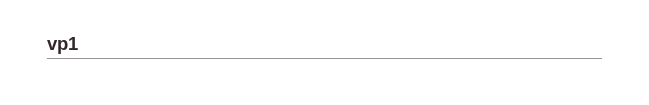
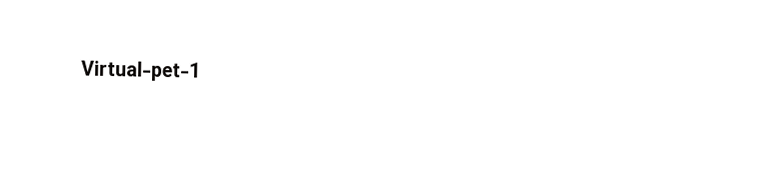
- vp1
+ Virtual-pet-1

